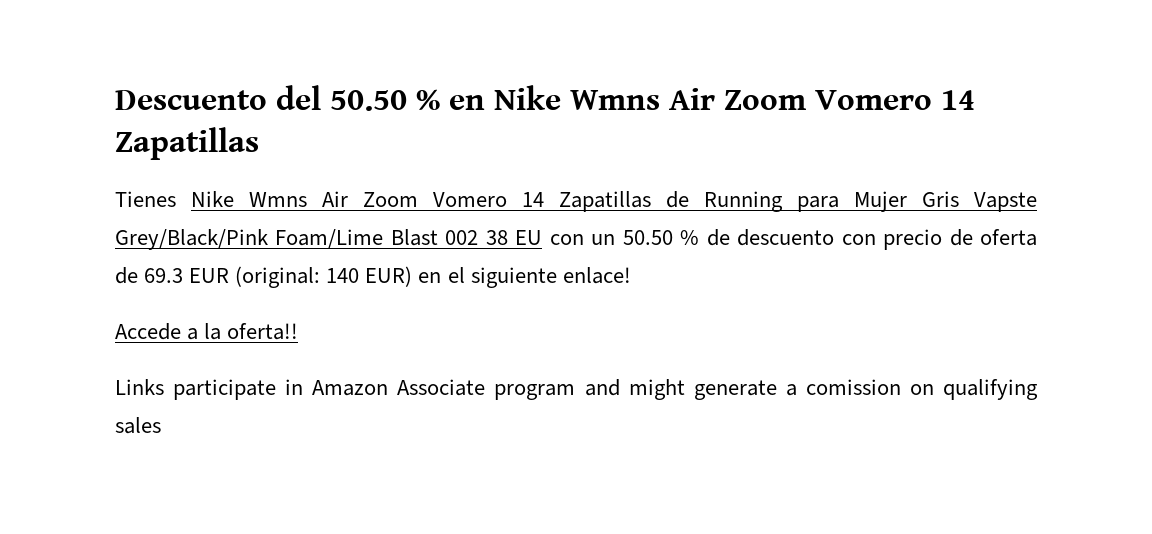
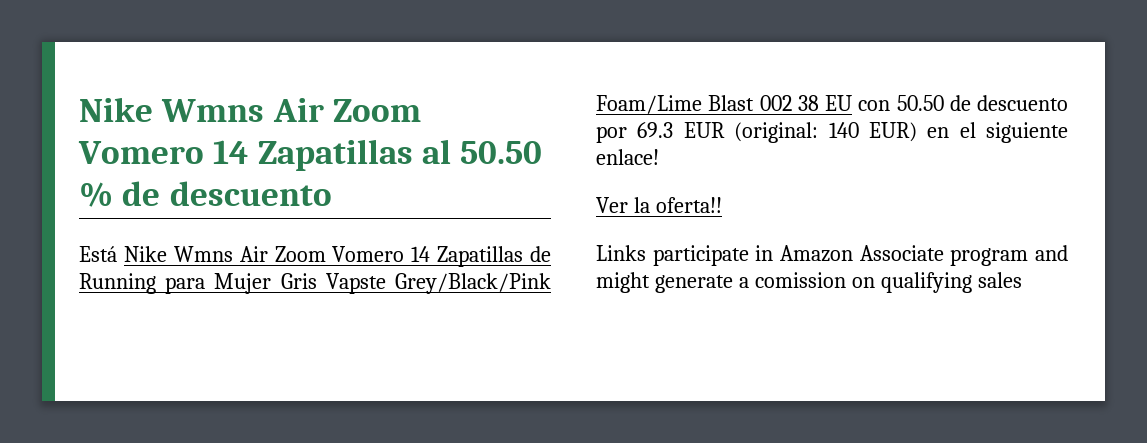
- Descuento del 50.50 % en Nike Wmns Air Zoom Vomero 14 Zapatillas
- Tienes Nike Wmns Air Zoom Vomero 14 Zapatillas de Running para Mujer Gris Vapste Grey/Black/Pink Foam/Lime Blast 002 38 EU con un 50.50 % de descuento con precio de oferta de 69.3 EUR (original: 140 EUR) en el siguiente enlace!
+ Nike Wmns Air Zoom Vomero 14 Zapatillas al 50.50 % de descuento
+ Está Nike Wmns Air Zoom Vomero 14 Zapatillas de Running para Mujer Gris Vapste Grey/Black/Pink Foam/Lime Blast 002 38 EU con 50.50 de descuento por 69.3 EUR (original: 140 EUR) en el siguiente enlace!
- Accede a la oferta!!
+ Ver la oferta!!

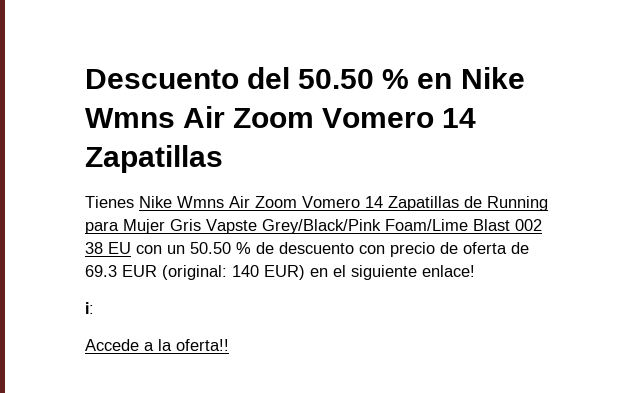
- Nike Wmns Air Zoom Vomero 14 Zapatillas al 50.50 % de descuento
- Está Nike Wmns Air Zoom Vomero 14 Zapatillas de Running para Mujer Gris Vapste Grey/Black/Pink Foam/Lime Blast 002 38 EU con 50.50 de descuento por 69.3 EUR (original: 140 EUR) en el siguiente enlace!
+ Descuento del 50.50 % en Nike Wmns Air Zoom Vomero 14 Zapatillas
+ Tienes Nike Wmns Air Zoom Vomero 14 Zapatillas de Running para Mujer Gris Vapste Grey/Black/Pink Foam/Lime Blast 002 38 EU con un 50.50 % de descuento con precio de oferta de 69.3 EUR (original: 140 EUR) en el siguiente enlace!
- Ver la oferta!!
+ ℹ:
+ Accede a la oferta!!
- Links participate in Amazon Associate program and might generate a comission on qualifying sales

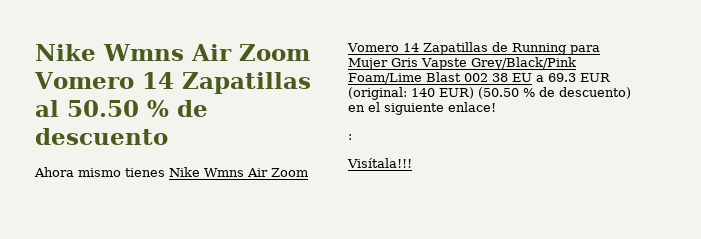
- Descuento del 50.50 % en Nike Wmns Air Zoom Vomero 14 Zapatillas
- Tienes Nike Wmns Air Zoom Vomero 14 Zapatillas de Running para Mujer Gris Vapste Grey/Black/Pink Foam/Lime Blast 002 38 EU con un 50.50 % de descuento con precio de oferta de 69.3 EUR (original: 140 EUR) en el siguiente enlace!
+ Nike Wmns Air Zoom Vomero 14 Zapatillas al 50.50 % de descuento
+ Ahora mismo tienes Nike Wmns Air Zoom Vomero 14 Zapatillas de Running para Mujer Gris Vapste Grey/Black/Pink Foam/Lime Blast 002 38 EU a 69.3 EUR (original: 140 EUR) (50.50 % de descuento) en el siguiente enlace!
- ℹ:
- Accede a la oferta!!
+ :
+ Visítala!!!

